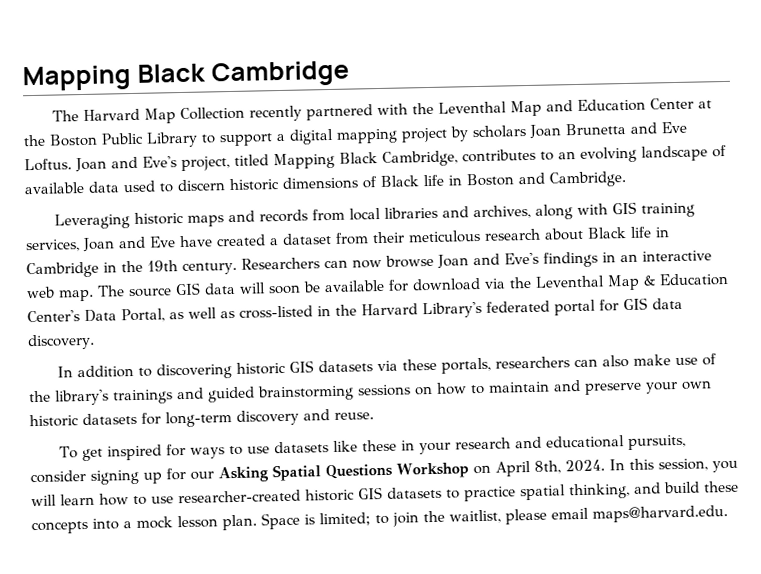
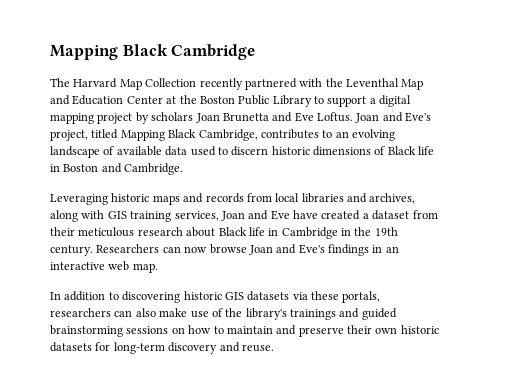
- The source GIS data will soon be available for download via the Leventhal Map & Education Center's Data Portal, as well as cross-listed in the Harvard Library's federated portal for GIS data discovery.
- In addition to discovering historic GIS datasets via these portals, researchers can also make use of the library's trainings and guided brainstorming sessions on how to maintain and preserve your own historic datasets for long-term discovery and reuse.
+ In addition to discovering historic GIS datasets via these portals, researchers can also make use of the library's trainings and guided brainstorming sessions on how to maintain and preserve their own historic datasets for long-term discovery and reuse.
- To get inspired for ways to use datasets like these in your research and educational pursuits, consider signing up for our Asking Spatial Questions Workshop on April 8th, 2024. In this session, you will learn how to use researcher-created historic GIS datasets to practice spatial thinking, and build these concepts into a mock lesson plan. Space is limited; to join the waitlist, please email maps@harvard.edu.

